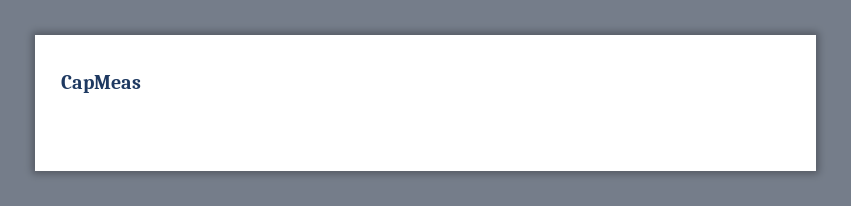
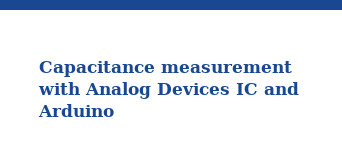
- CapMeas
+ Capacitance measurement with Analog Devices IC and Arduino

